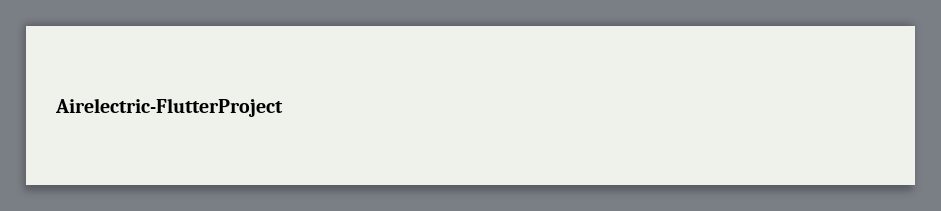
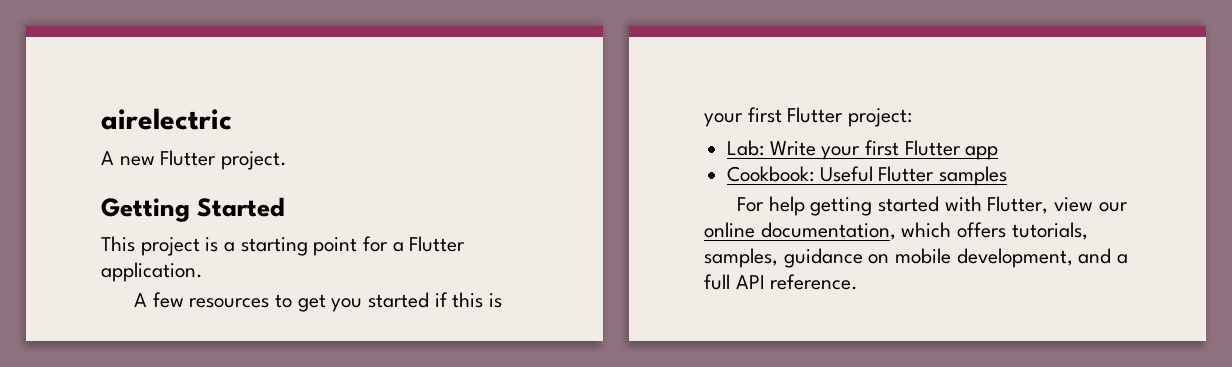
- Airelectric-FlutterProject
+ airelectric
+ A new Flutter project.
+ Getting Started
+ This project is a starting point for a Flutter application.
+ A few resources to get you started if this is your first Flutter project:
+ Lab: Write your first Flutter app
+ Cookbook: Useful Flutter samples
+ For help getting started with Flutter, view our online documentation, which offers tutorials, samples, guidance on mobile development, and a full API reference.

